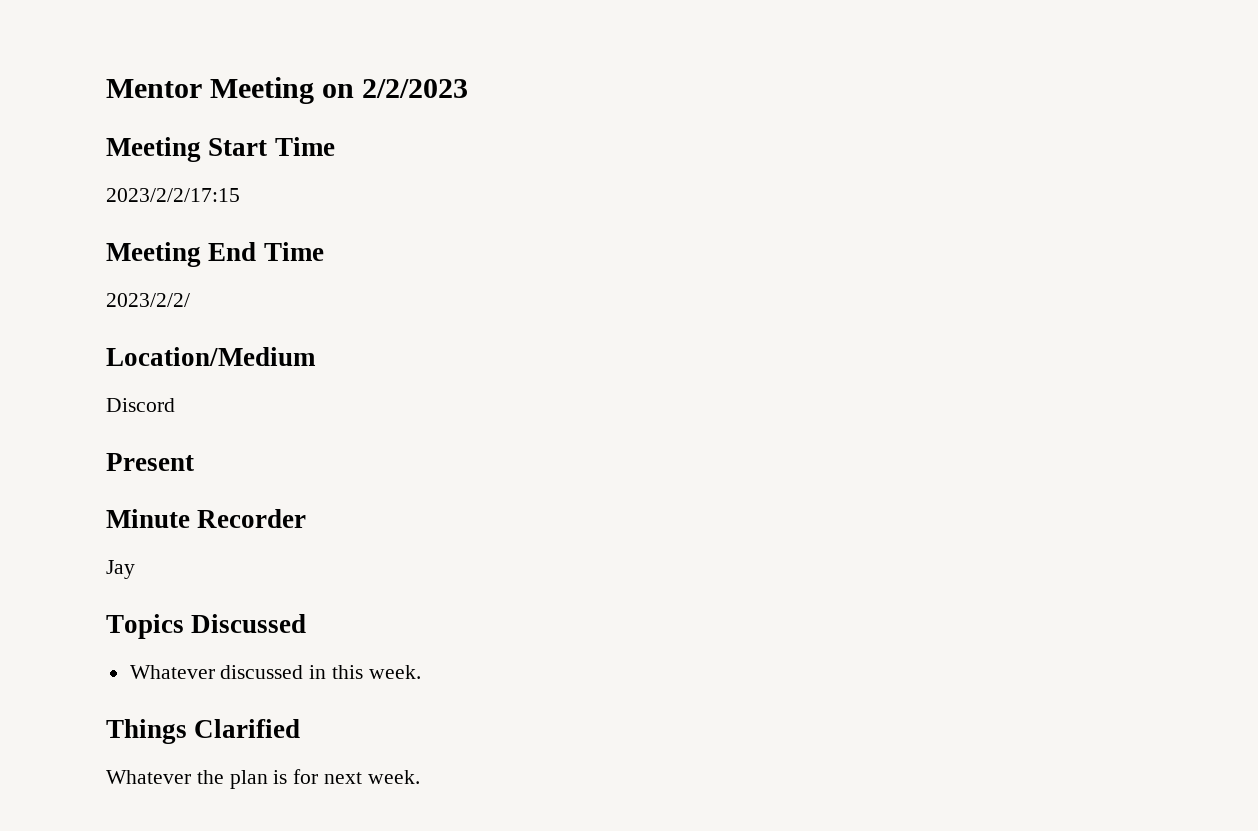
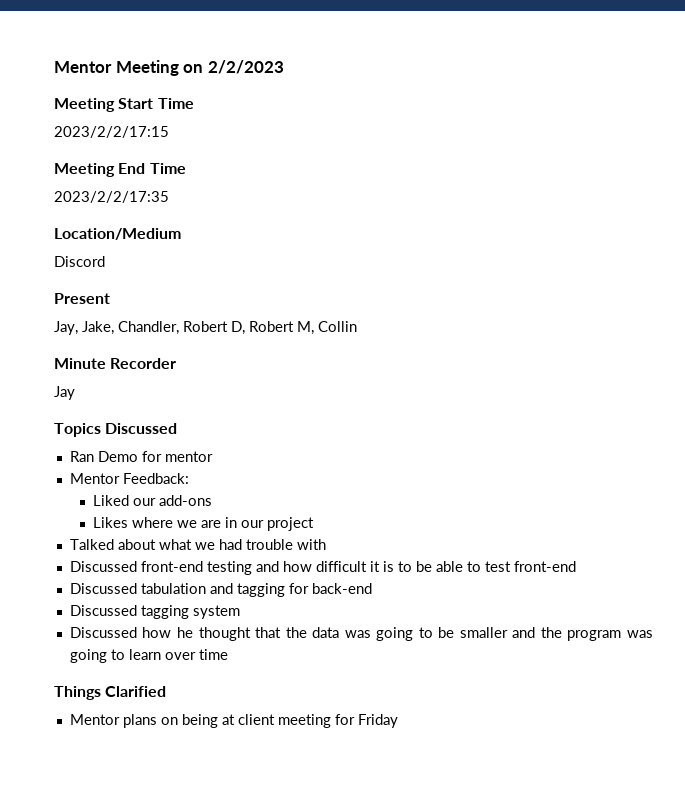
- 2023/2/2/
+ 2023/2/2/17:35
+ Jay, Jake, Chandler, Robert D, Robert M, Collin
- Whatever discussed in this week.
+ Ran Demo for mentor
+ Mentor Feedback:
+ Liked our add-ons
+ Likes where we are in our project
+ Talked about what we had trouble with
+ Discussed front-end testing and how difficult it is to be able to test front-end
+ Discussed tabulation and tagging for back-end
+ Discussed tagging system
+ Discussed how he thought that the data was going to be smaller and the program was going to learn over time
  Things Clarified
- Whatever the plan is for next week.
+ Mentor plans on being at client meeting for Friday

